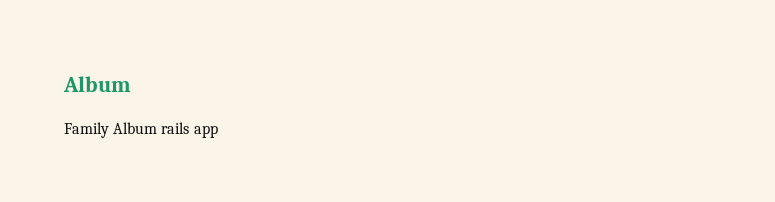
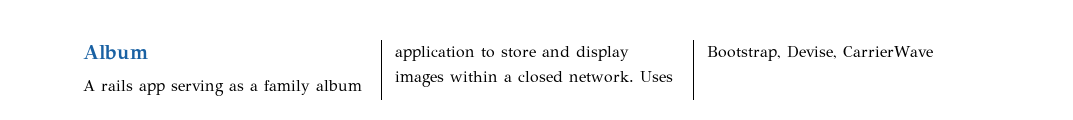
- Family Album rails app
+ A rails app serving as a family album application to store and display images within a closed network. Uses Bootstrap, Devise, CarrierWave

